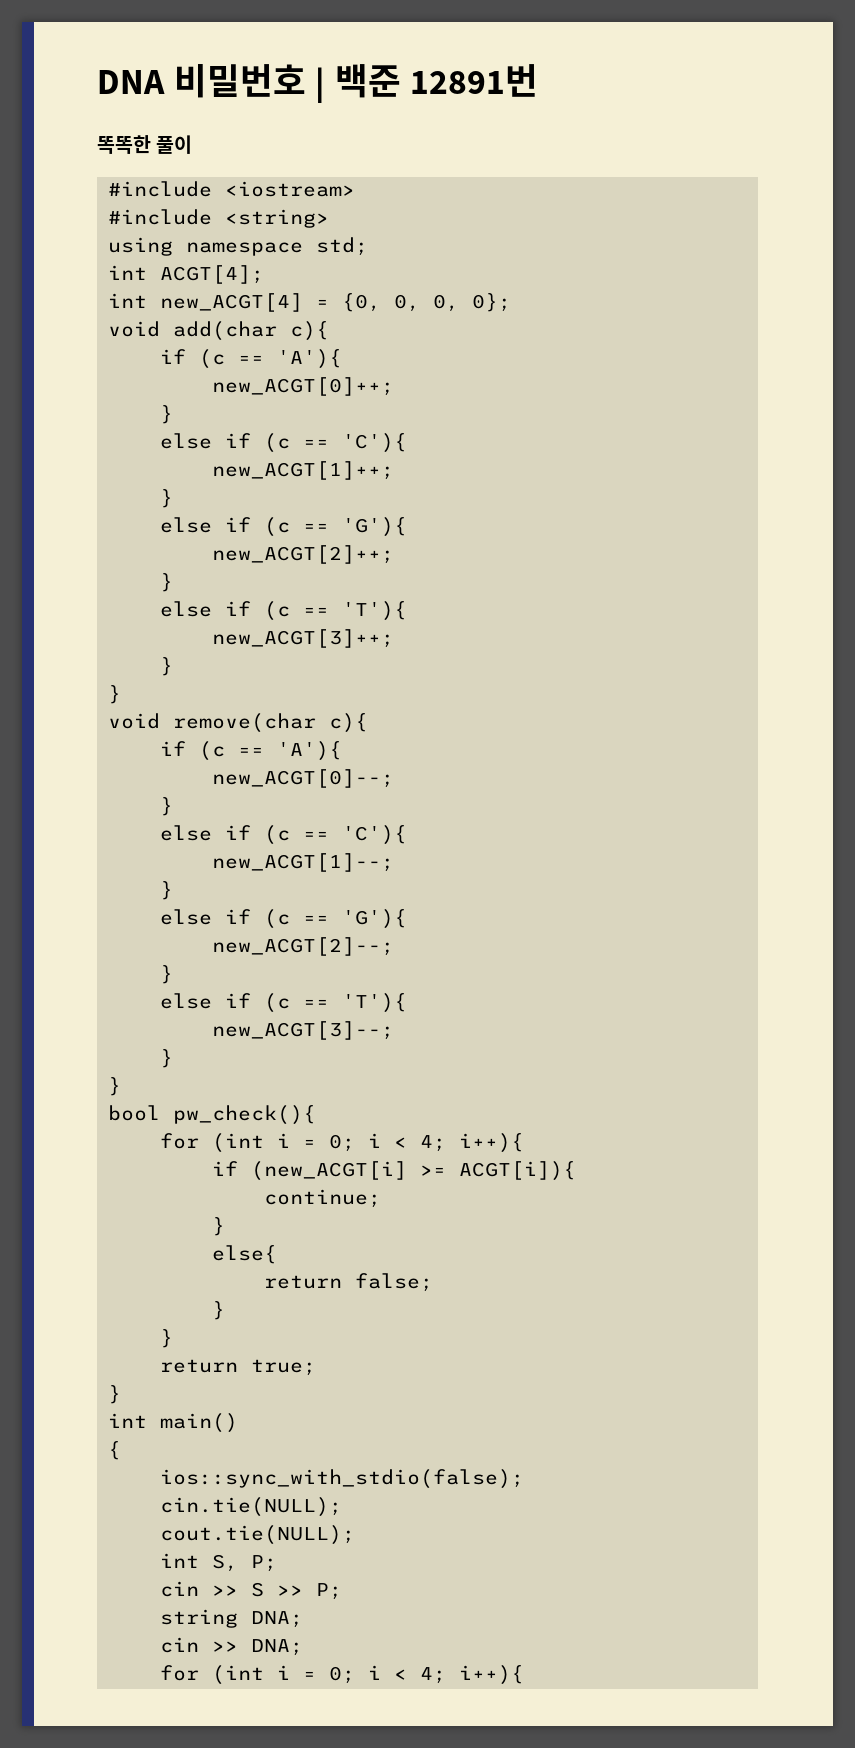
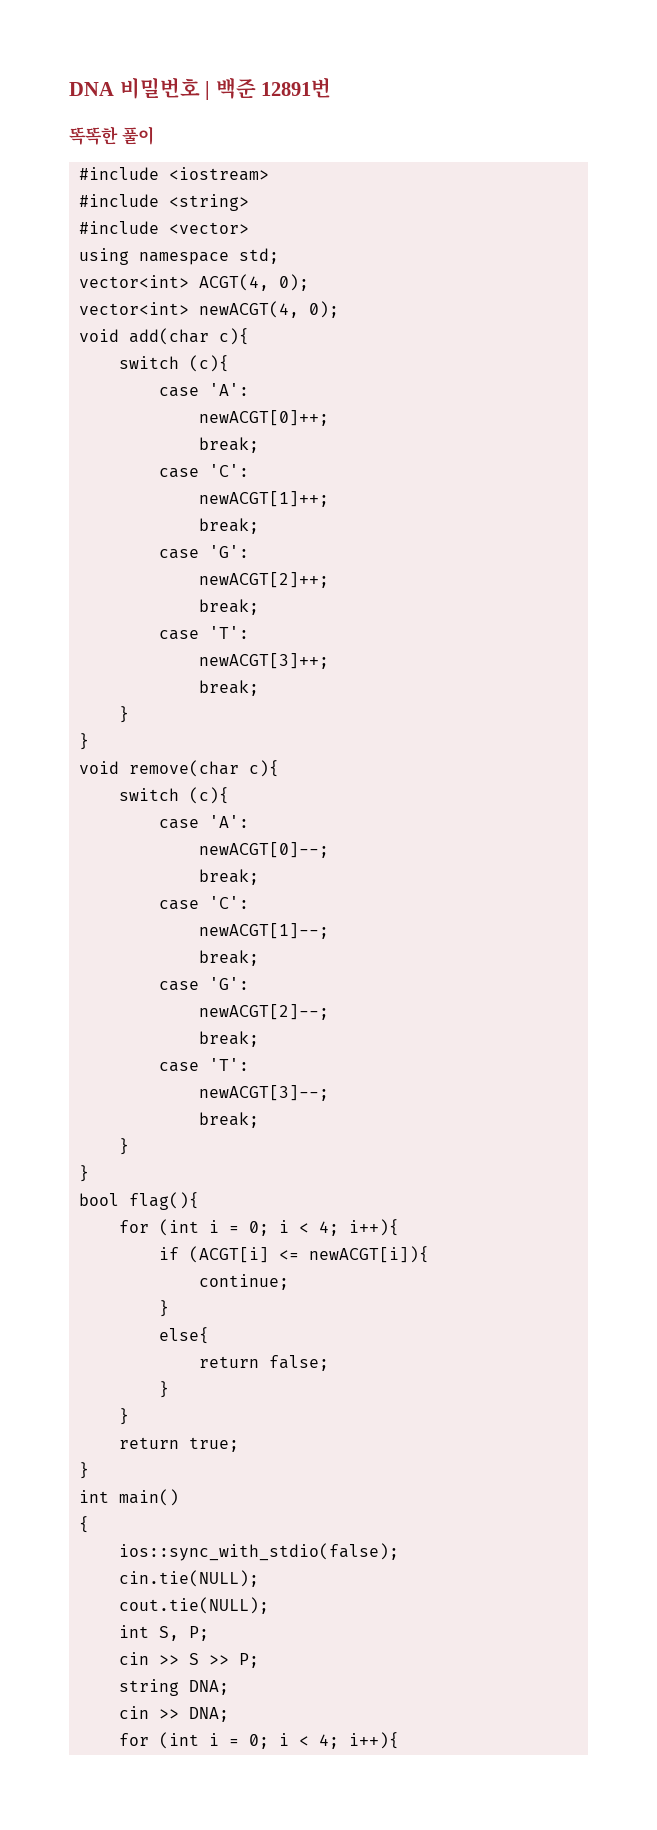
+ #include <vector>
- int ACGT[4];
- int new_ACGT[4] = {0, 0, 0, 0};
+ vector<int> ACGT(4, 0);
+ vector<int> newACGT(4, 0);
  void add(char c){
- if (c == 'A'){
- new_ACGT[0]++;
- }
- else if (c == 'C'){
- new_ACGT[1]++;
- }
- else if (c == 'G'){
- new_ACGT[2]++;
- }
- else if (c == 'T'){
- new_ACGT[3]++;
+ switch (c){
+ case 'A':
+ newACGT[0]++;
+ break;
+ case 'C':
+ newACGT[1]++;
+ break;
+ case 'G':
+ newACGT[2]++;
+ break;
+ case 'T':
+ newACGT[3]++;
+ break;
  void remove(char c){
- if (c == 'A'){
- new_ACGT[0]--;
- }
- else if (c == 'C'){
- new_ACGT[1]--;
- }
- else if (c == 'G'){
- new_ACGT[2]--;
- }
- else if (c == 'T'){
- new_ACGT[3]--;
+ switch (c){
+ case 'A':
+ newACGT[0]--;
+ break;
+ case 'C':
+ newACGT[1]--;
+ break;
+ case 'G':
+ newACGT[2]--;
+ break;
+ case 'T':
+ newACGT[3]--;
+ break;
- bool pw_check(){
+ bool flag(){
- if (new_ACGT[i] >= ACGT[i]){
+ if (ACGT[i] <= newACGT[i]){

